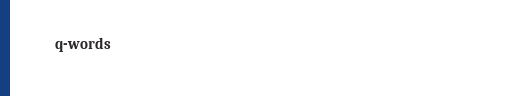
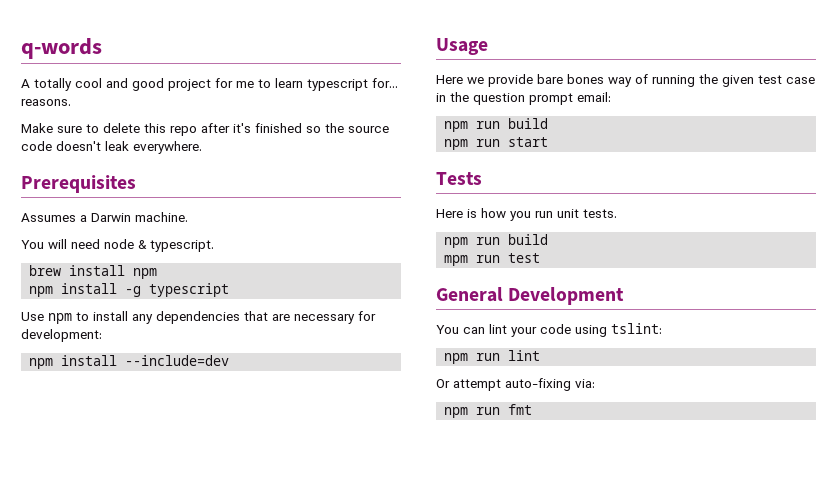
+ A totally cool and good project for me to learn typescript for... reasons.
+ Make sure to delete this repo after it's finished so the source code doesn't leak everywhere.
+ Prerequisites
+ Assumes a Darwin machine.
+ You will need node & typescript.
+ brew install npm
+ npm install -g typescript
+ Use npm to install any dependencies that are necessary for development:
+ npm install --include=dev
+ Usage
+ Here we provide bare bones way of running the given test case in the question prompt email:
+ npm run build
+ npm run start
+ Tests
+ Here is how you run unit tests.
+ npm run build
+ mpm run test
+ General Development
+ You can lint your code using tslint:
+ npm run lint
+ Or attempt auto-fixing via:
+ npm run fmt

